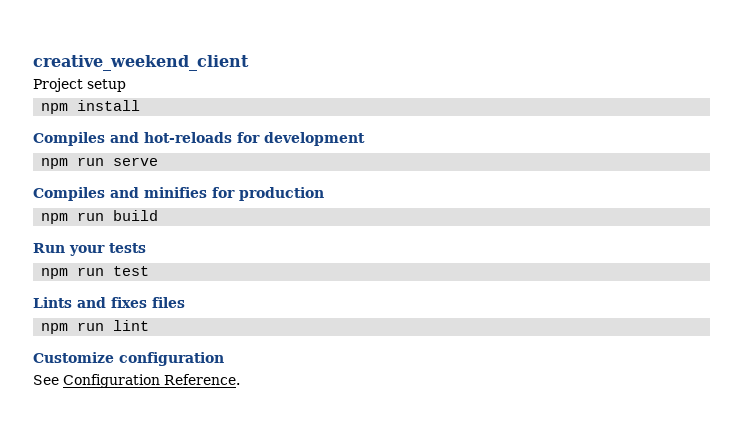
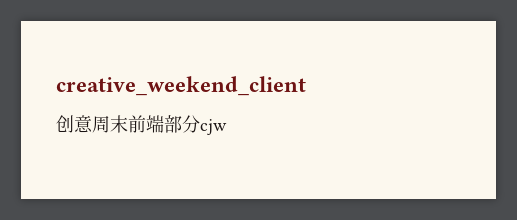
- Project setup
- npm install
- Compiles and hot-reloads for development
- npm run serve
- Compiles and minifies for production
- npm run build
- Run your tests
- npm run test
- Lints and fixes files
- npm run lint
- Customize configuration
- See Configuration Reference.
+ 创意周末前端部分cjw

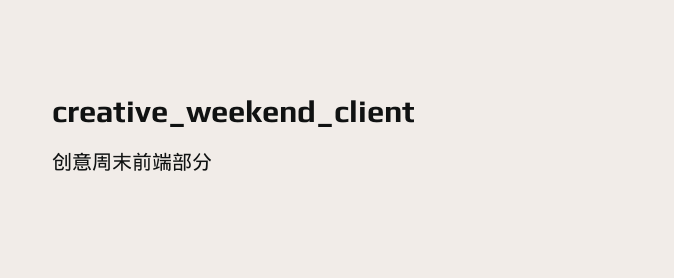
- 创意周末前端部分cjw
+ 创意周末前端部分

